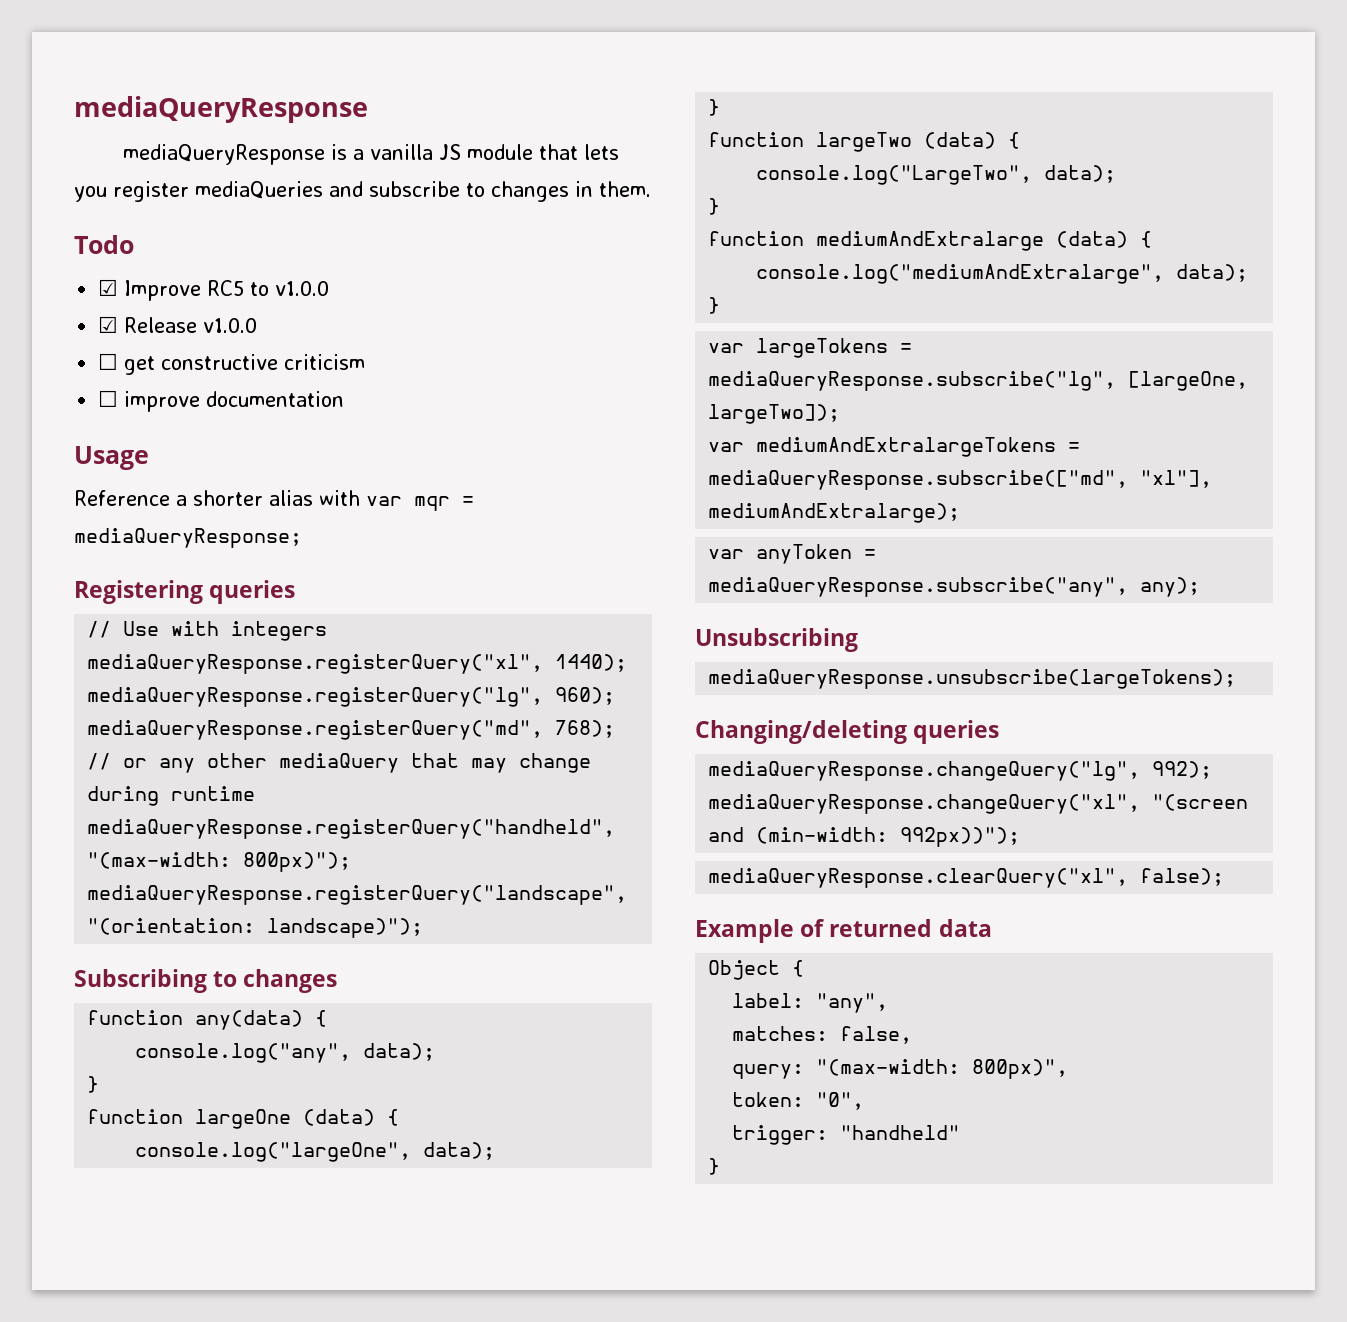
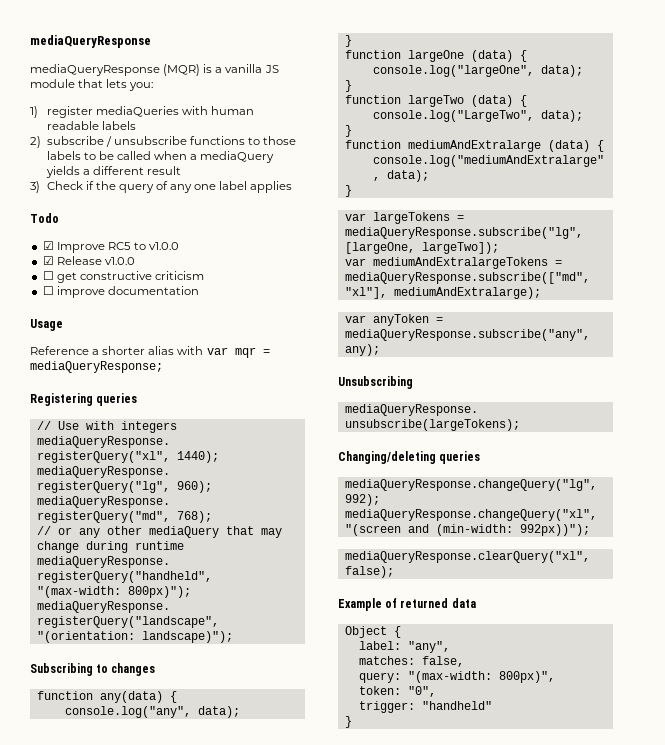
- mediaQueryResponse is a vanilla JS module that lets you register mediaQueries and subscribe to changes in them.
+ mediaQueryResponse (MQR) is a vanilla JS module that lets you:
+ 1) register mediaQueries with human readable labels
+ 2) subscribe / unsubscribe functions to those labels to be called when a mediaQuery yields a different result
+ 3) Check if the query of any one label applies

